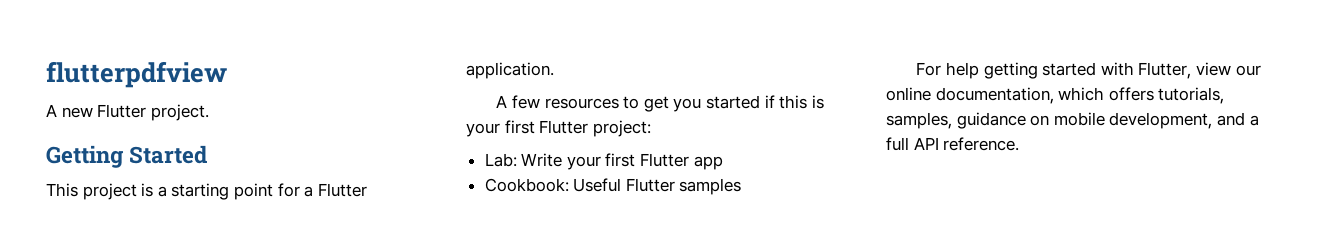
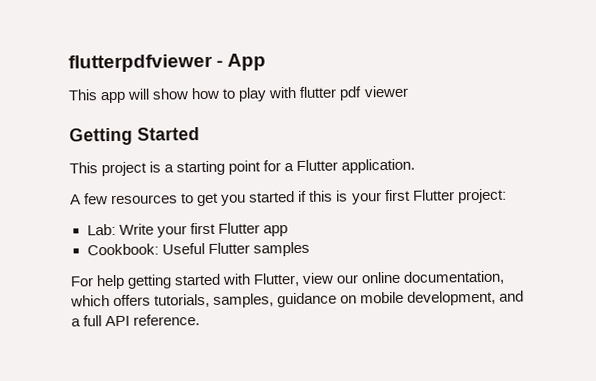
- flutterpdfview
- A new Flutter project.
+ flutterpdfviewer - App
+ This app will show how to play with flutter pdf viewer

